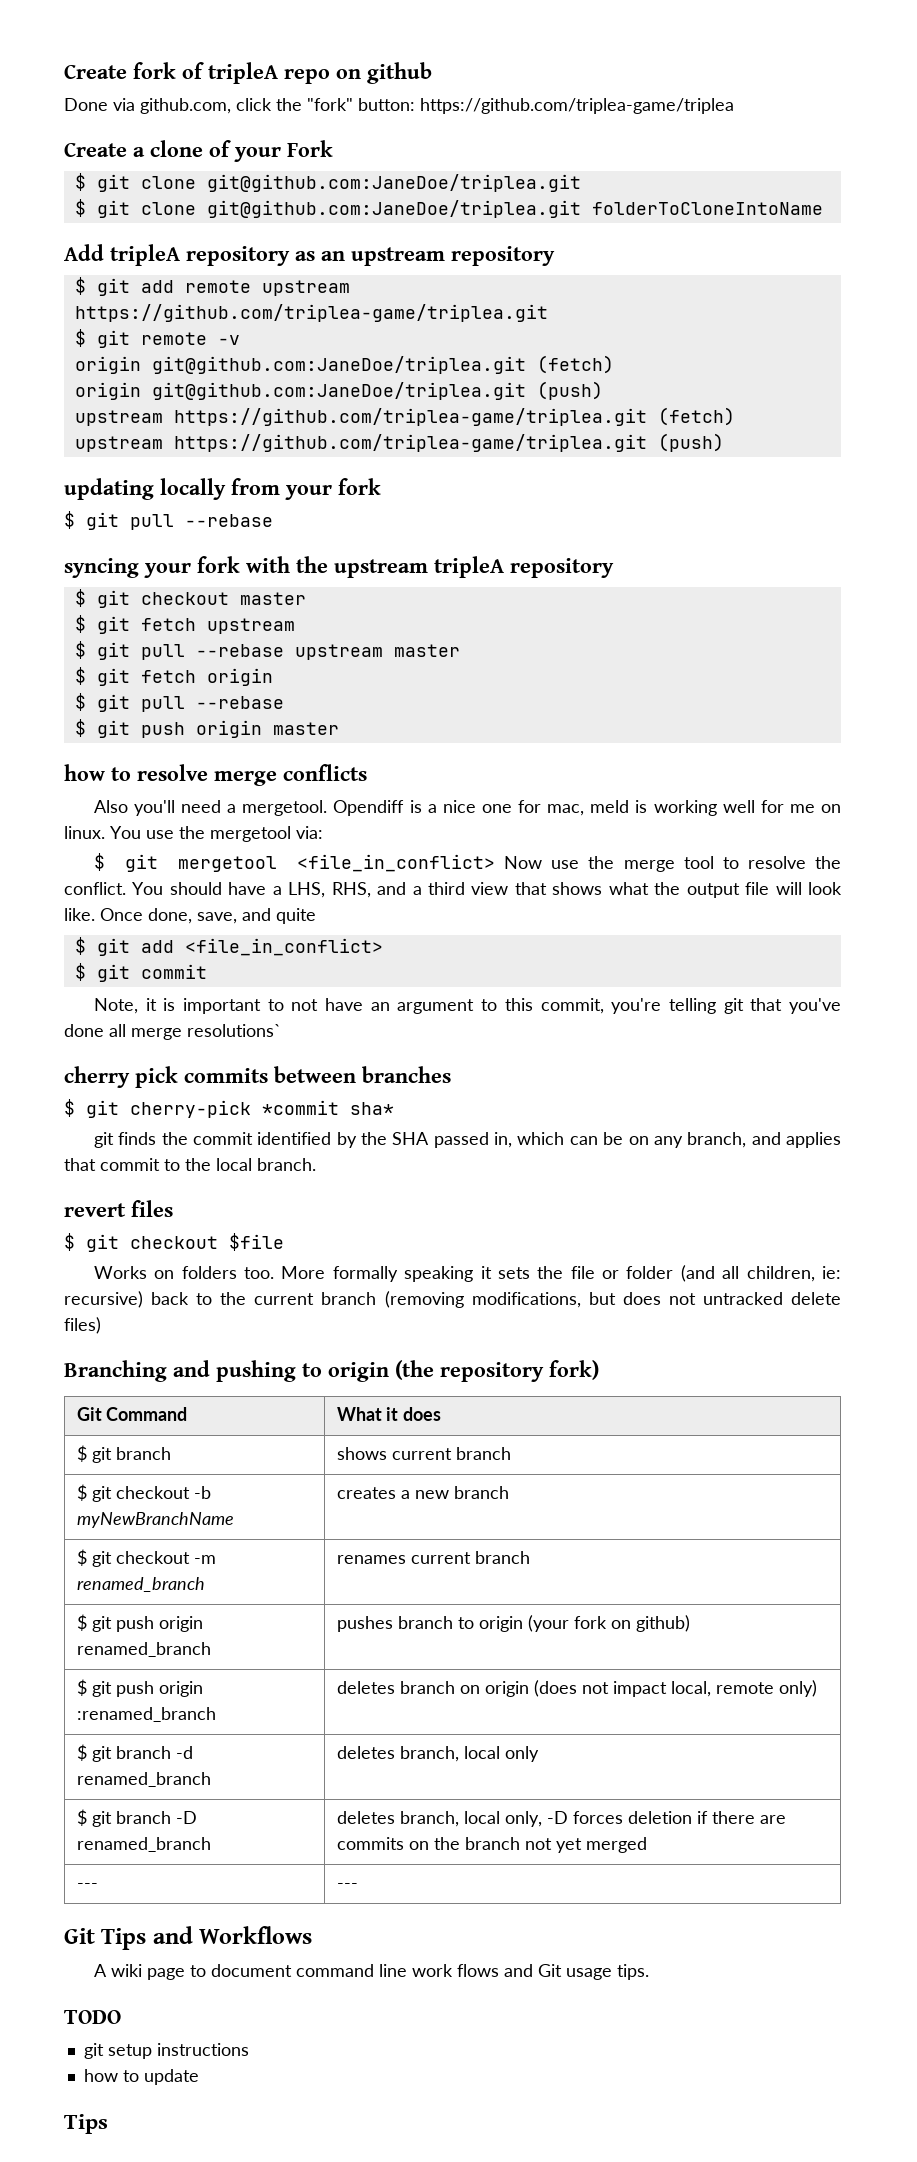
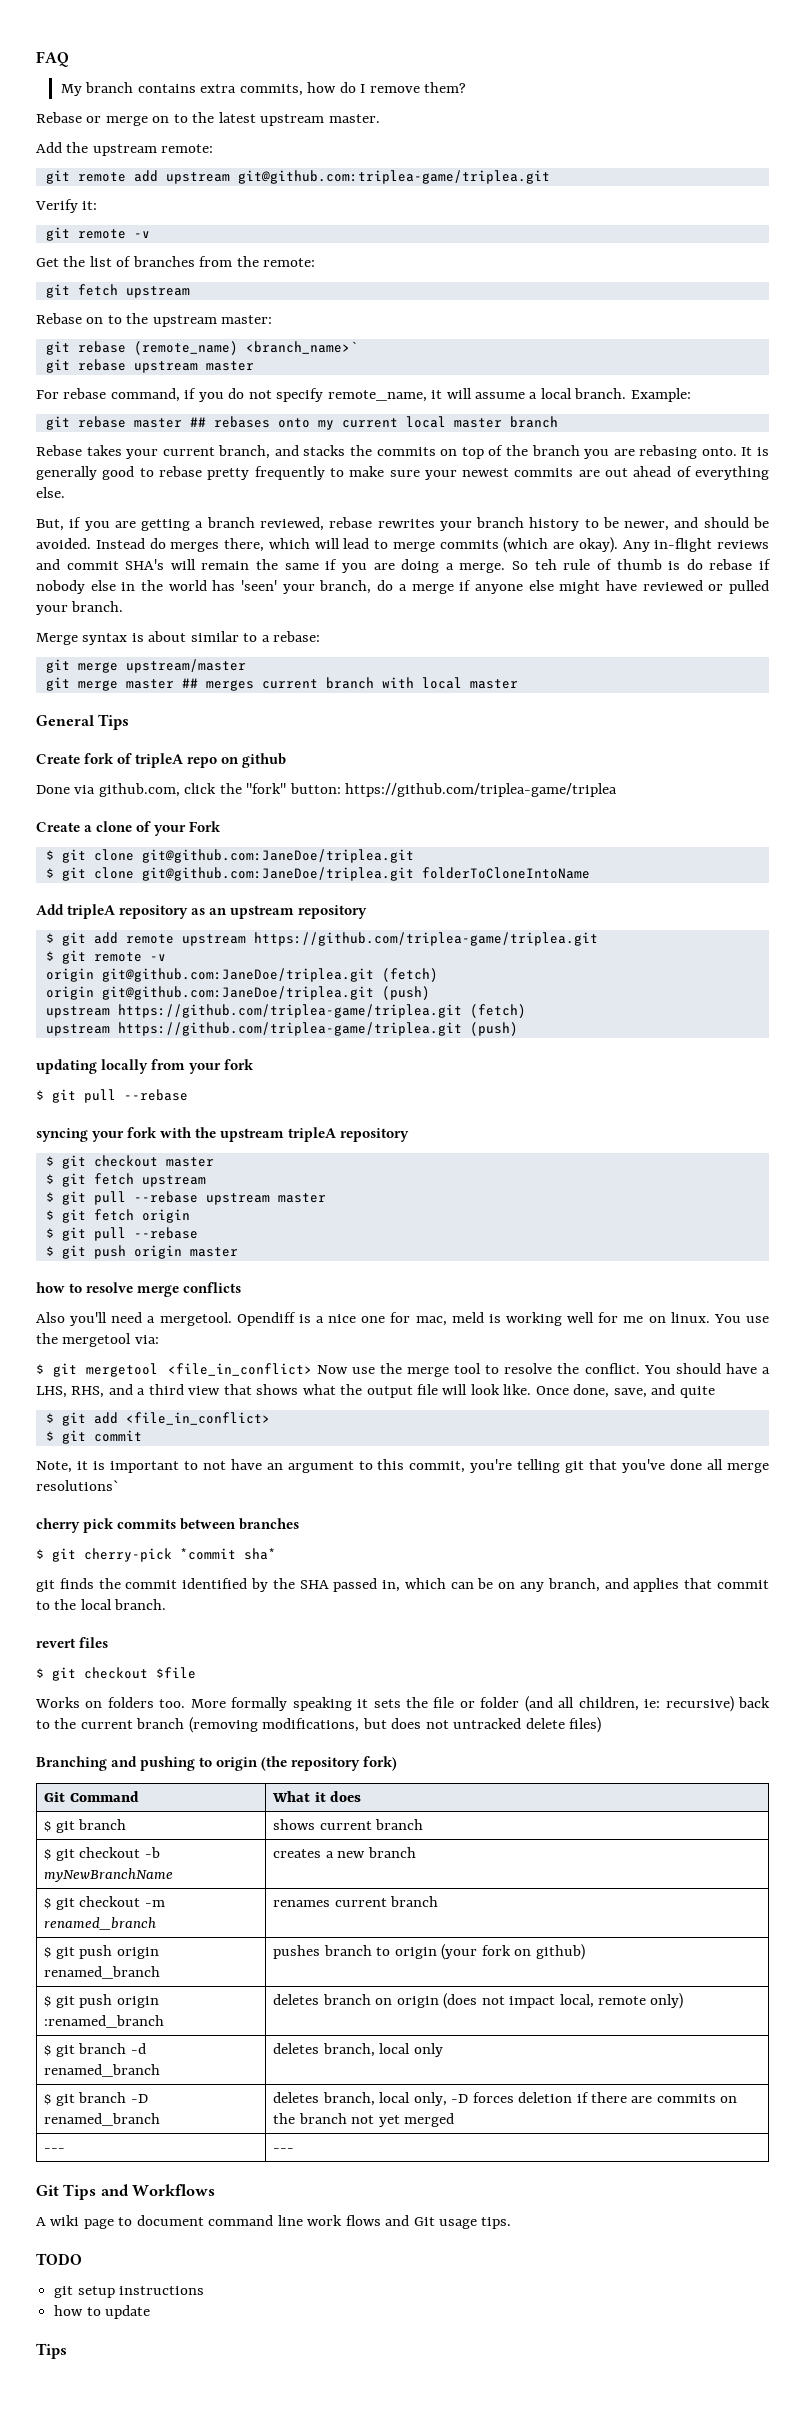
+ FAQ
+ My branch contains extra commits, how do I remove them?
+ Rebase or merge on to the latest upstream master.
+ Add the upstream remote:
+ git remote add upstream git@github.com:triplea-game/triplea.git
+ Verify it:
+ git remote -v
+ Get the list of branches from the remote:
+ git fetch upstream
+ Rebase on to the upstream master:
+ git rebase (remote_name) <branch_name>`
+ git rebase upstream master
+ For rebase command, if you do not specify remote_name, it will assume a local branch. Example:
+ git rebase master ## rebases onto my current local master branch
+ Rebase takes your current branch, and stacks the commits on top of the branch you are rebasing onto. It is generally good to rebase pretty frequently to make sure your newest commits are out ahead of everything else.
+ But, if you are getting a branch reviewed, rebase rewrites your branch history to be newer, and should be avoided. Instead do merges there, which will lead to merge commits (which are okay). Any in-flight reviews and commit SHA's will remain the same if you are doing a merge. So teh rule of thumb is do rebase if nobody else in the world has 'seen' your branch, do a merge if anyone else might have reviewed or pulled your branch.
+ Merge syntax is about similar to a rebase:
+ git merge upstream/master
+ git merge master ## merges current branch with local master
+ General Tips

